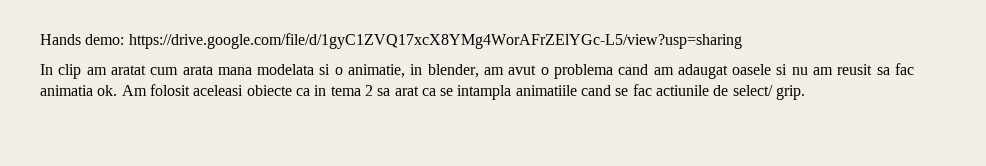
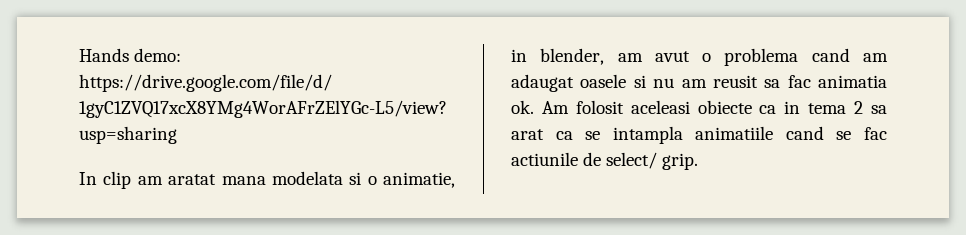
- In clip am aratat cum arata mana modelata si o animatie, in blender, am avut o problema cand am adaugat oasele si nu am reusit sa fac animatia ok.
+ In clip am aratat mana modelata si o animatie, in blender, am avut o problema cand am adaugat oasele si nu am reusit sa fac animatia ok.

